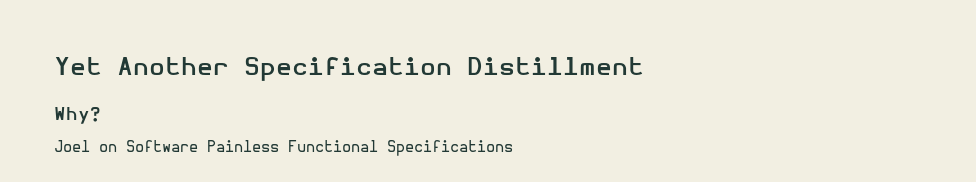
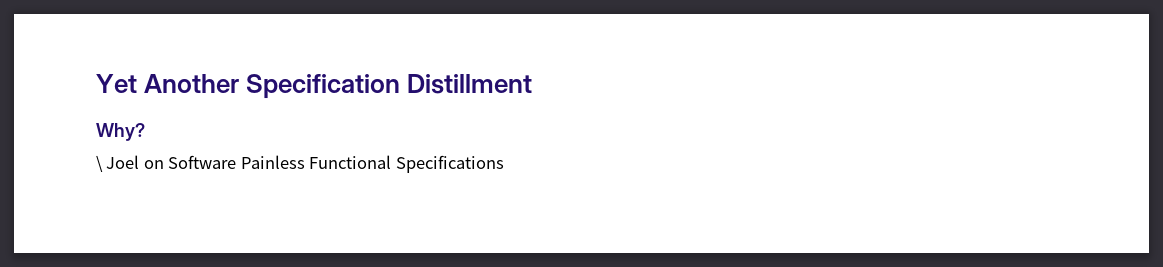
- Joel on Software Painless Functional Specifications
+ \ Joel on Software Painless Functional Specifications

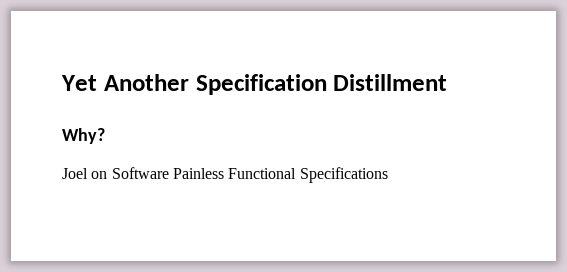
- \ Joel on Software Painless Functional Specifications
+ Joel on Software Painless Functional Specifications

